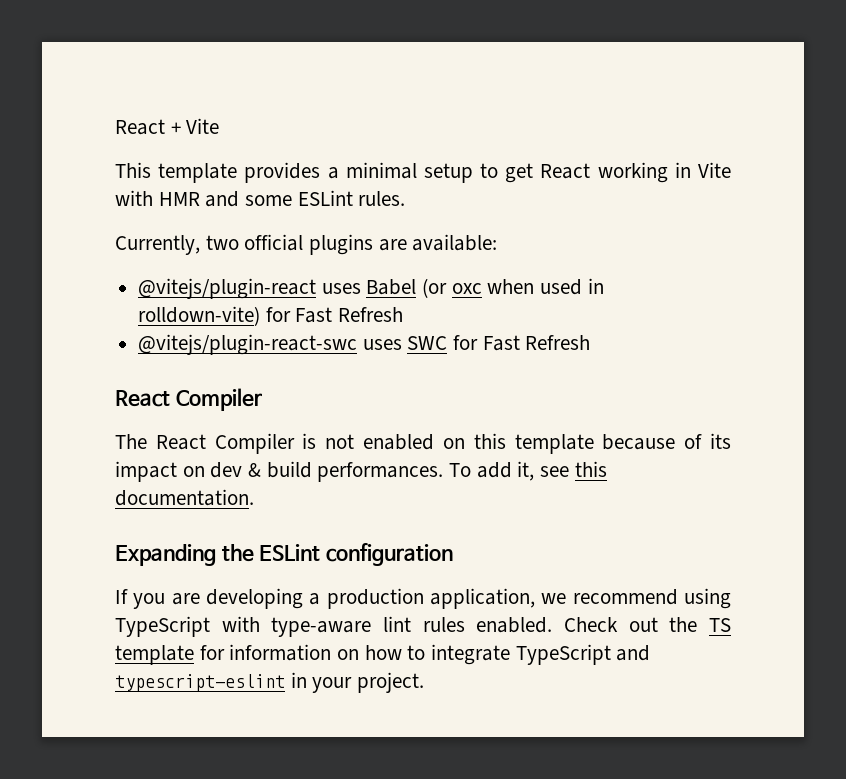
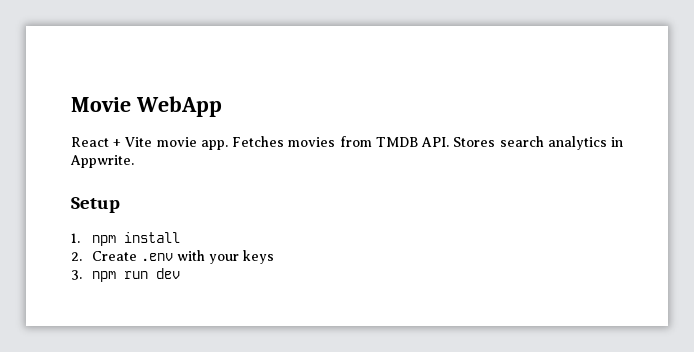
+ Movie WebApp
- React + Vite
- This template provides a minimal setup to get React working in Vite with HMR and some ESLint rules.
- Currently, two official plugins are available:
- @vitejs/plugin-react uses Babel (or oxc when used in rolldown-vite) for Fast Refresh
- @vitejs/plugin-react-swc uses SWC for Fast Refresh
- React Compiler
- The React Compiler is not enabled on this template because of its impact on dev & build performances. To add it, see this documentation.
- Expanding the ESLint configuration
- If you are developing a production application, we recommend using TypeScript with type-aware lint rules enabled. Check out the TS template for information on how to integrate TypeScript and typescript-eslint in your project.
+ React + Vite movie app. Fetches movies from TMDB API. Stores search analytics in Appwrite.
+ Setup
+ 1. npm install
+ 2. Create .env with your keys
+ 3. npm run dev

